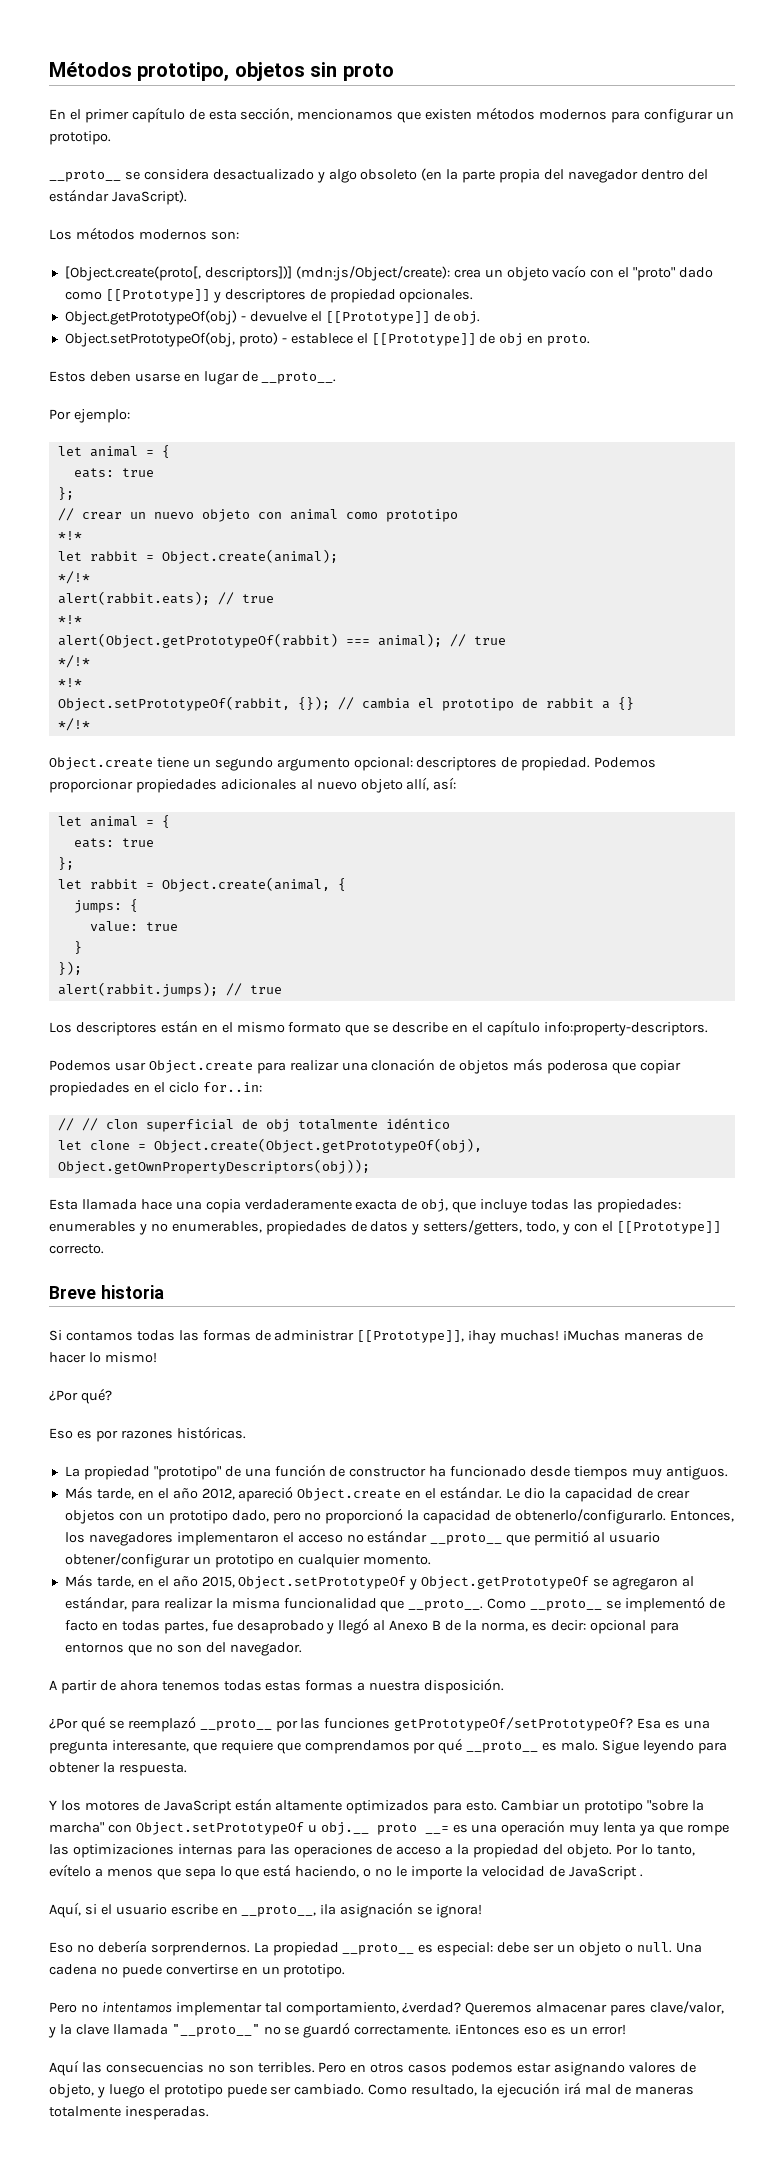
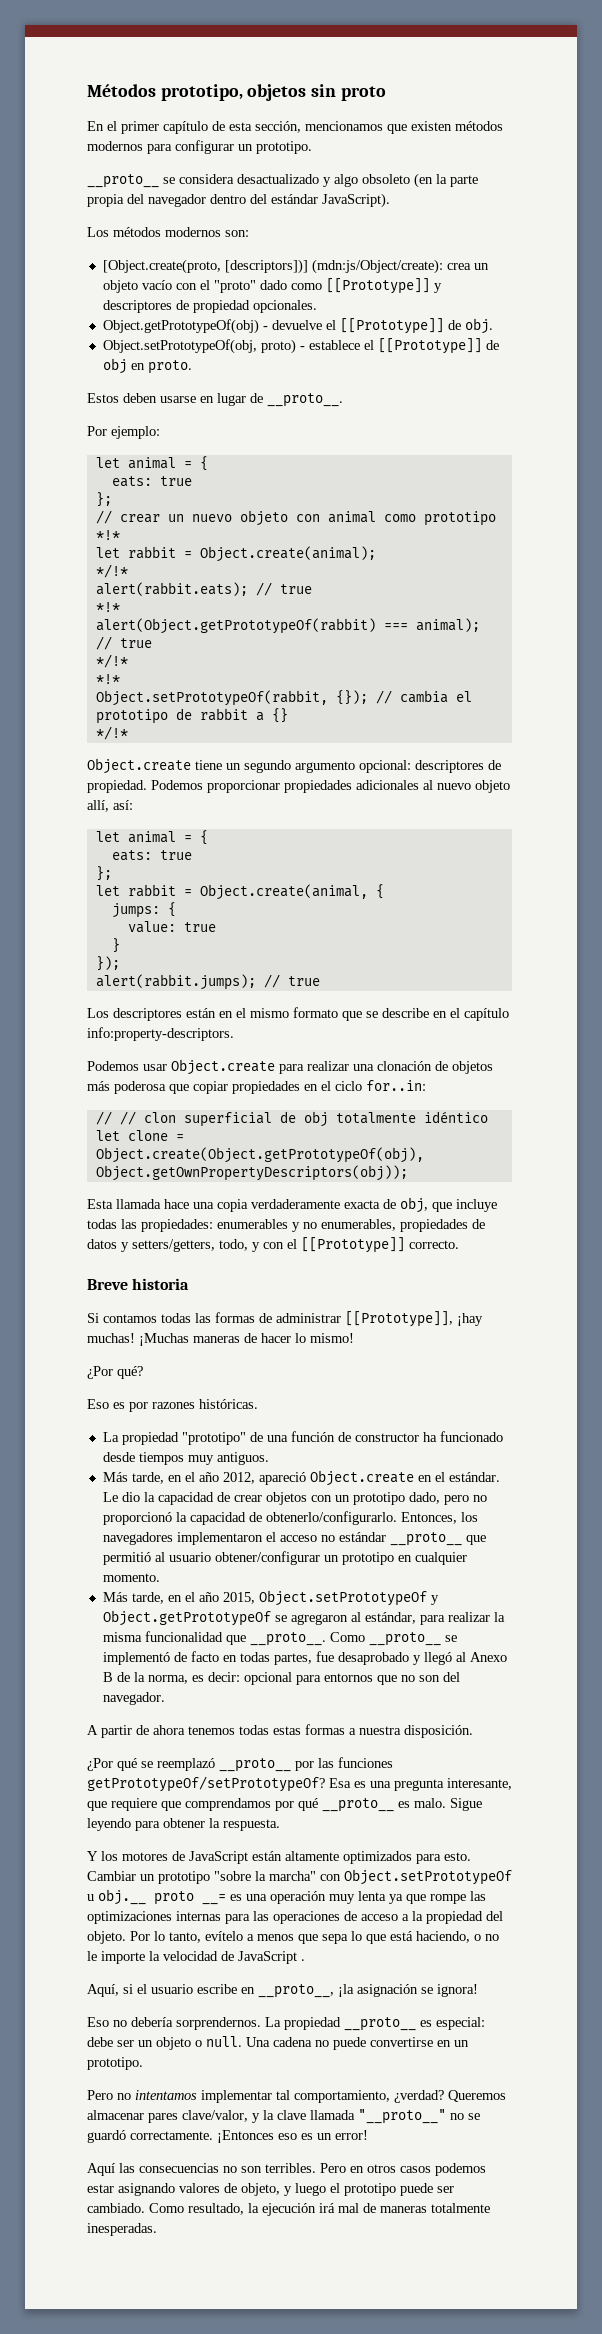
- [Object.create(proto[, descriptors])] (mdn:js/Object/create): crea un objeto vacío con el "proto" dado como [[Prototype]] y descriptores de propiedad opcionales.
+ [Object.create(proto, [descriptors])] (mdn:js/Object/create): crea un objeto vacío con el "proto" dado como [[Prototype]] y descriptores de propiedad opcionales.

